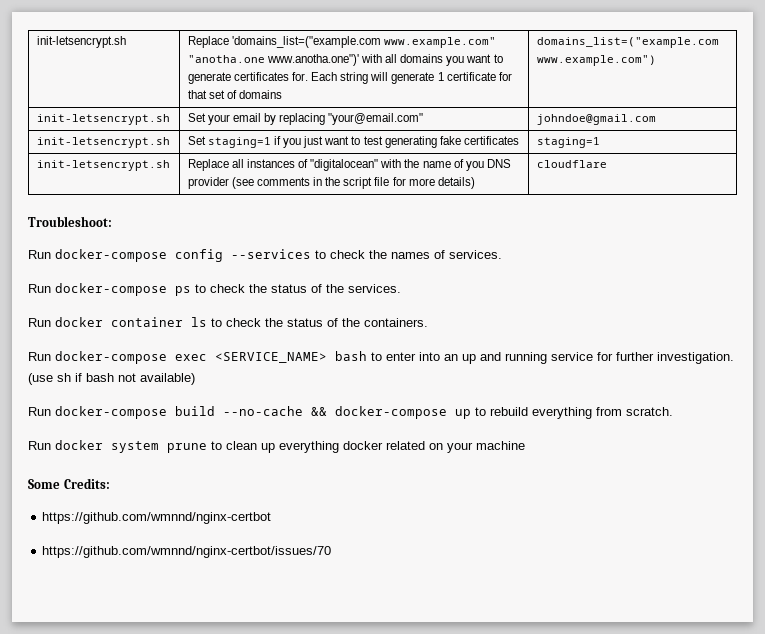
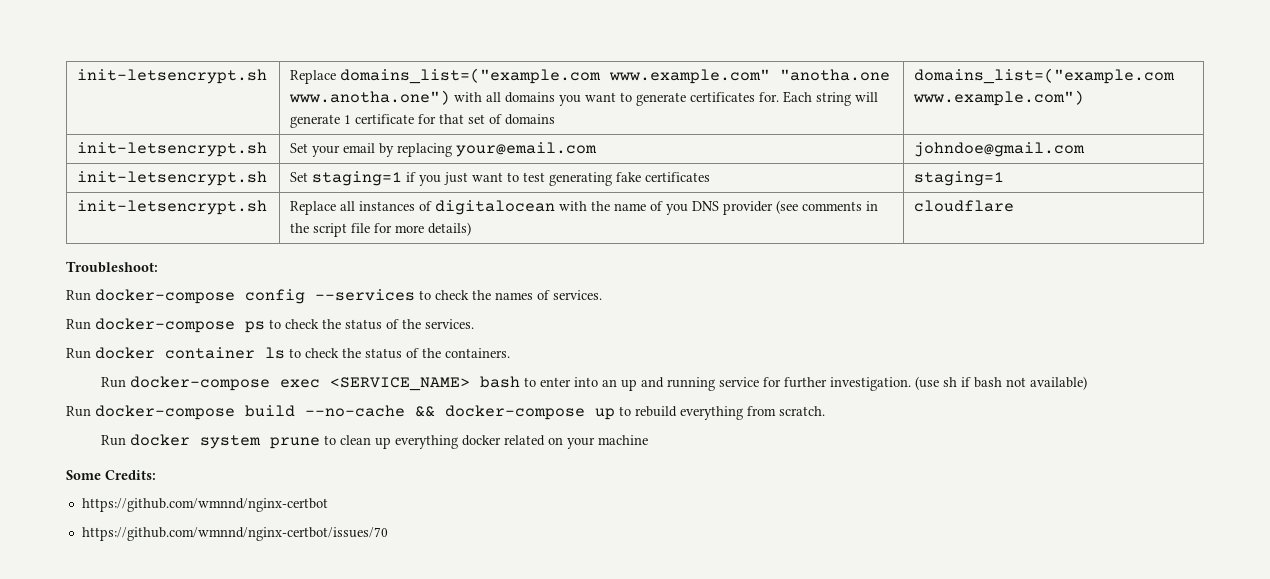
- init-letsencrypt.sh | Replace 'domains_list=("example.com www.example.com" "anotha.one www.anotha.one")' with all domains you want to generate certificates for. Each string will generate 1 certificate for that set of domains | domains_list=("example.com www.example.com")
+ init-letsencrypt.sh | Replace domains_list=("example.com www.example.com" "anotha.one www.anotha.one") with all domains you want to generate certificates for. Each string will generate 1 certificate for that set of domains | domains_list=("example.com www.example.com")
- init-letsencrypt.sh | Set your email by replacing "your@email.com" | johndoe@gmail.com
+ init-letsencrypt.sh | Set your email by replacing your@email.com | johndoe@gmail.com
- init-letsencrypt.sh | Replace all instances of "digitalocean" with the name of you DNS provider (see comments in the script file for more details) | cloudflare
+ init-letsencrypt.sh | Replace all instances of digitalocean with the name of you DNS provider (see comments in the script file for more details) | cloudflare

